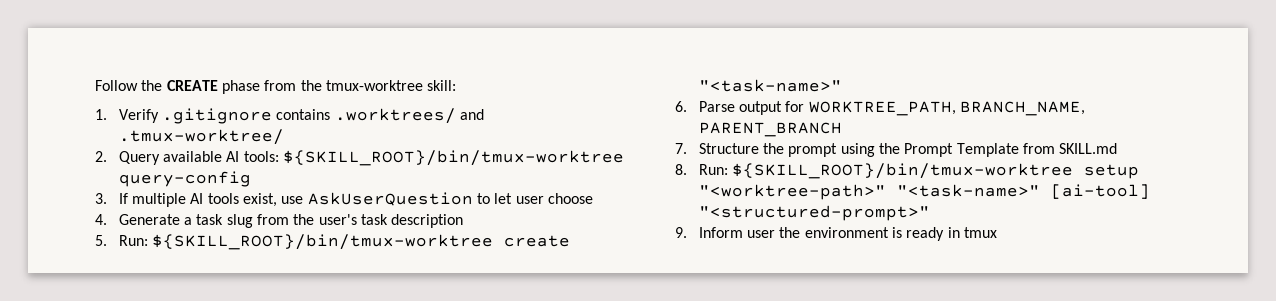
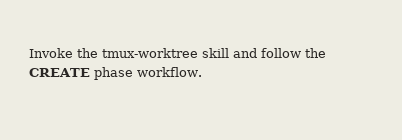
- Follow the CREATE phase from the tmux-worktree skill:
- 1. Verify .gitignore contains .worktrees/ and .tmux-worktree/
- 2. Query available AI tools: ${SKILL_ROOT}/bin/tmux-worktree query-config
- 3. If multiple AI tools exist, use AskUserQuestion to let user choose
- 4. Generate a task slug from the user's task description
- 5. Run: ${SKILL_ROOT}/bin/tmux-worktree create "<task-name>"
- 6. Parse output for WORKTREE_PATH, BRANCH_NAME, PARENT_BRANCH
- 7. Structure the prompt using the Prompt Template from SKILL.md
- 8. Run: ${SKILL_ROOT}/bin/tmux-worktree setup "<worktree-path>" "<task-name>" [ai-tool] "<structured-prompt>"
- 9. Inform user the environment is ready in tmux
+ Invoke the tmux-worktree skill and follow the CREATE phase workflow.

